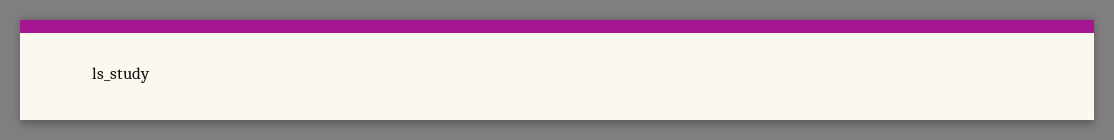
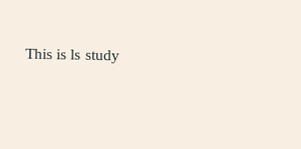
- ls_study
+ This is ls study

